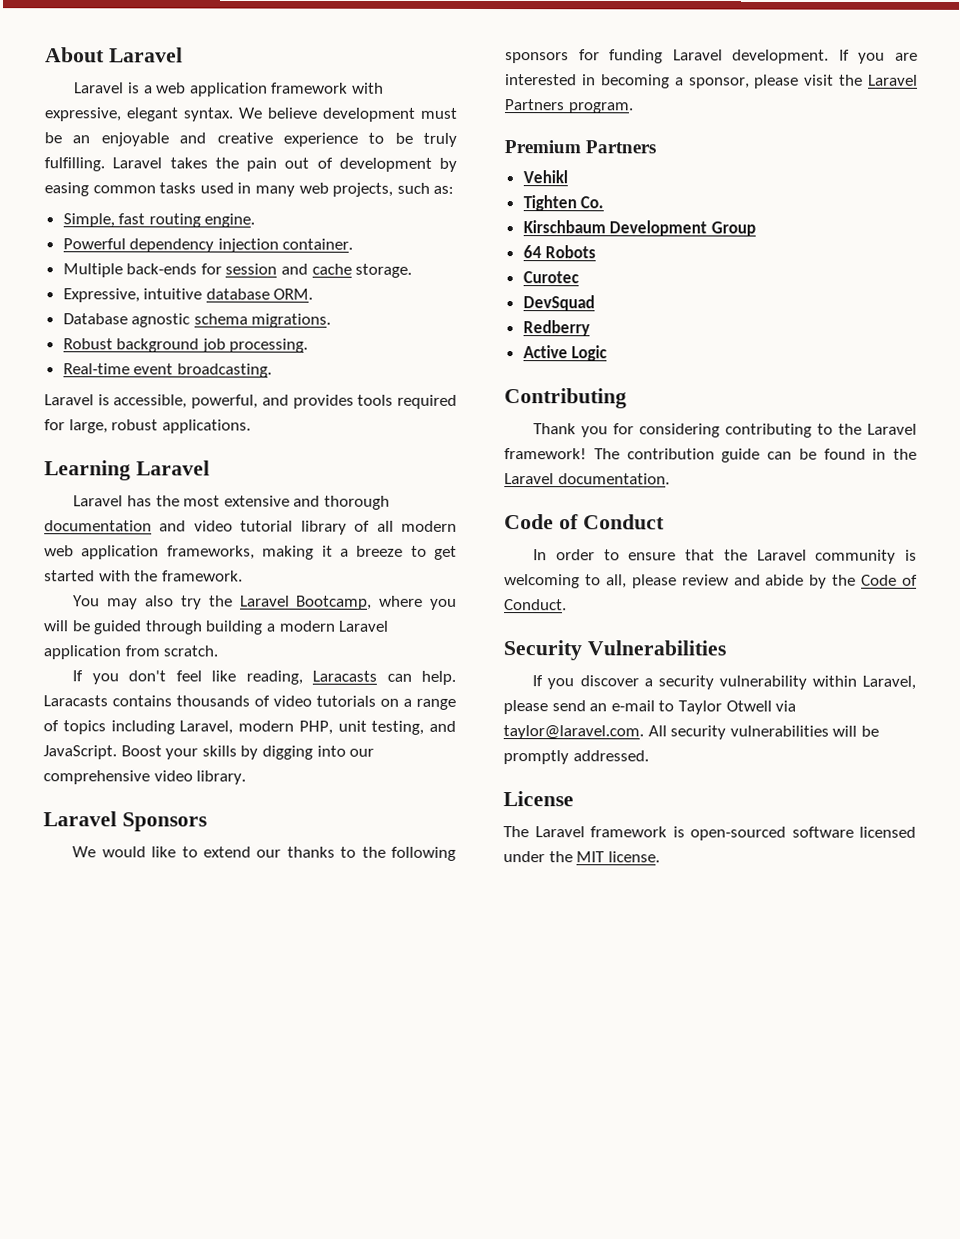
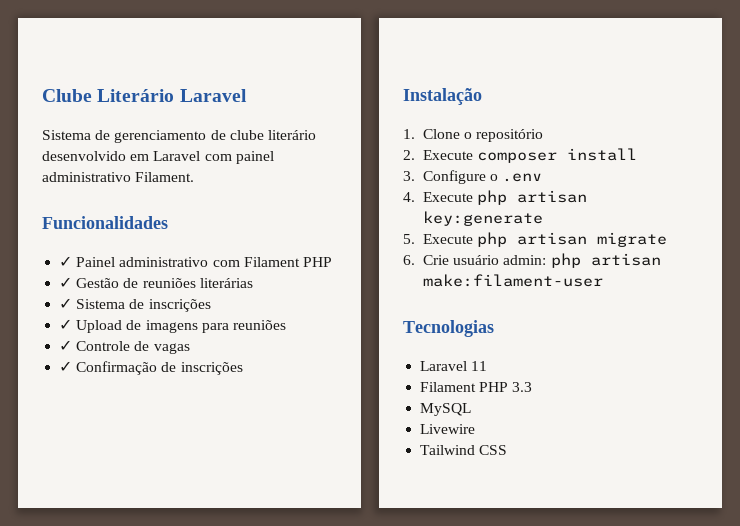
- About Laravel
- Laravel is a web application framework with expressive, elegant syntax. We believe development must be an enjoyable and creative experience to be truly fulfilling. Laravel takes the pain out of development by easing common tasks used in many web projects, such as:
- Simple, fast routing engine.
- Powerful dependency injection container.
- Multiple back-ends for session and cache storage.
- Expressive, intuitive database ORM.
- Database agnostic schema migrations.
- Robust background job processing.
- Real-time event broadcasting.
- Laravel is accessible, powerful, and provides tools required for large, robust applications.
- Learning Laravel
- Laravel has the most extensive and thorough documentation and video tutorial library of all modern web application frameworks, making it a breeze to get started with the framework.
- You may also try the Laravel Bootcamp, where you will be guided through building a modern Laravel application from scratch.
- If you don't feel like reading, Laracasts can help. Laracasts contains thousands of video tutorials on a range of topics including Laravel, modern PHP, unit testing, and JavaScript. Boost your skills by digging into our comprehensive video library.
- Laravel Sponsors
- We would like to extend our thanks to the following sponsors for funding Laravel development. If you are interested in becoming a sponsor, please visit the Laravel Partners program.
- Premium Partners
- Vehikl
- Tighten Co.
- Kirschbaum Development Group
- 64 Robots
- Curotec
- DevSquad
- Redberry
- Active Logic
- Contributing
- Thank you for considering contributing to the Laravel framework! The contribution guide can be found in the Laravel documentation.
- Code of Conduct
- In order to ensure that the Laravel community is welcoming to all, please review and abide by the Code of Conduct.
- Security Vulnerabilities
- If you discover a security vulnerability within Laravel, please send an e-mail to Taylor Otwell via taylor@laravel.com. All security vulnerabilities will be promptly addressed.
- License
- The Laravel framework is open-sourced software licensed under the MIT license.
+ Clube Literário Laravel
+ Sistema de gerenciamento de clube literário desenvolvido em Laravel com painel administrativo Filament.
+ Funcionalidades
+ ✓ Painel administrativo com Filament PHP
+ ✓ Gestão de reuniões literárias
+ ✓ Sistema de inscrições
+ ✓ Upload de imagens para reuniões
+ ✓ Controle de vagas
+ ✓ Confirmação de inscrições
+ Instalação
+ 1. Clone o repositório
+ 2. Execute composer install
+ 3. Configure o .env
+ 4. Execute php artisan key:generate
+ 5. Execute php artisan migrate
+ 6. Crie usuário admin: php artisan make:filament-user
+ Tecnologias
+ Laravel 11
+ Filament PHP 3.3
+ MySQL
+ Livewire
+ Tailwind CSS

